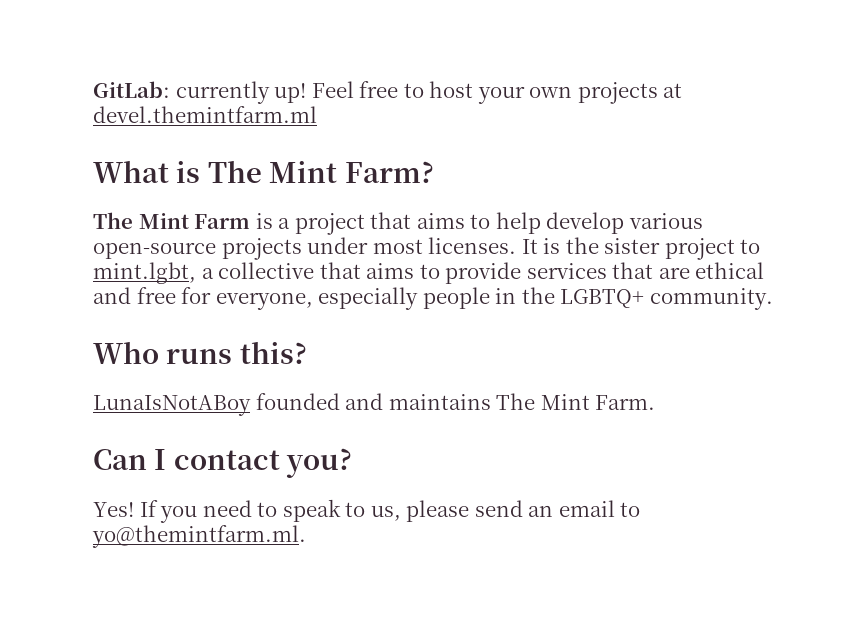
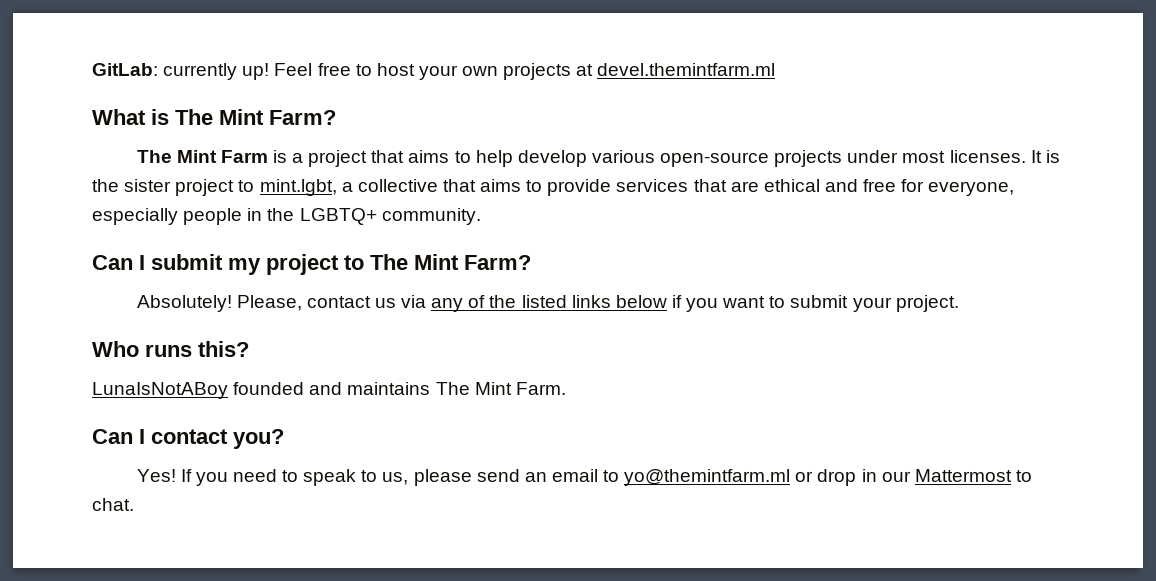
+ Can I submit my project to The Mint Farm?
+ Absolutely! Please, contact us via any of the listed links below if you want to submit your project.
- If you need to speak to us, please send an email to yo@themintfarm.ml.
+ If you need to speak to us, please send an email to yo@themintfarm.ml or drop in our Mattermost to chat.

